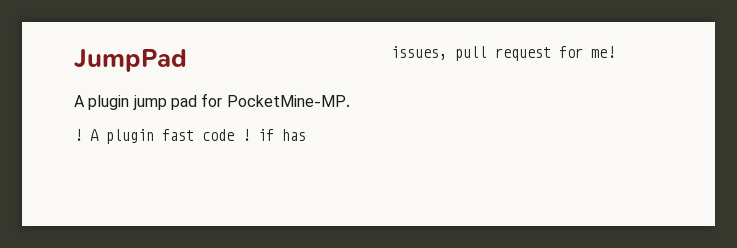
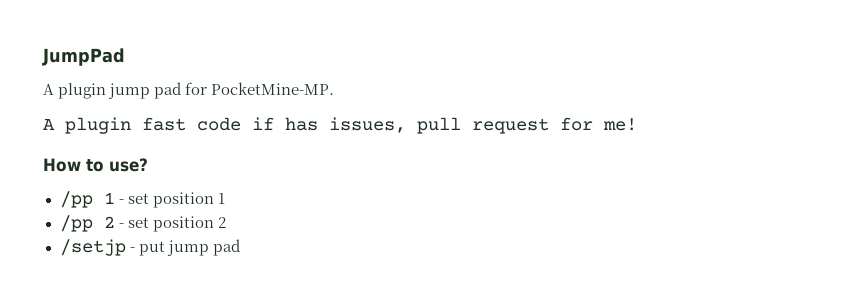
  A plugin jump pad for PocketMine-MP.
- ! A plugin fast code ! if has issues, pull request for me!
+ A plugin fast code if has issues, pull request for me!
+ How to use?
+ /pp 1 - set position 1
+ /pp 2 - set position 2
+ /setjp - put jump pad

